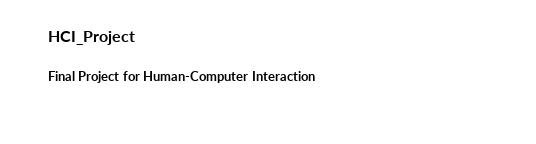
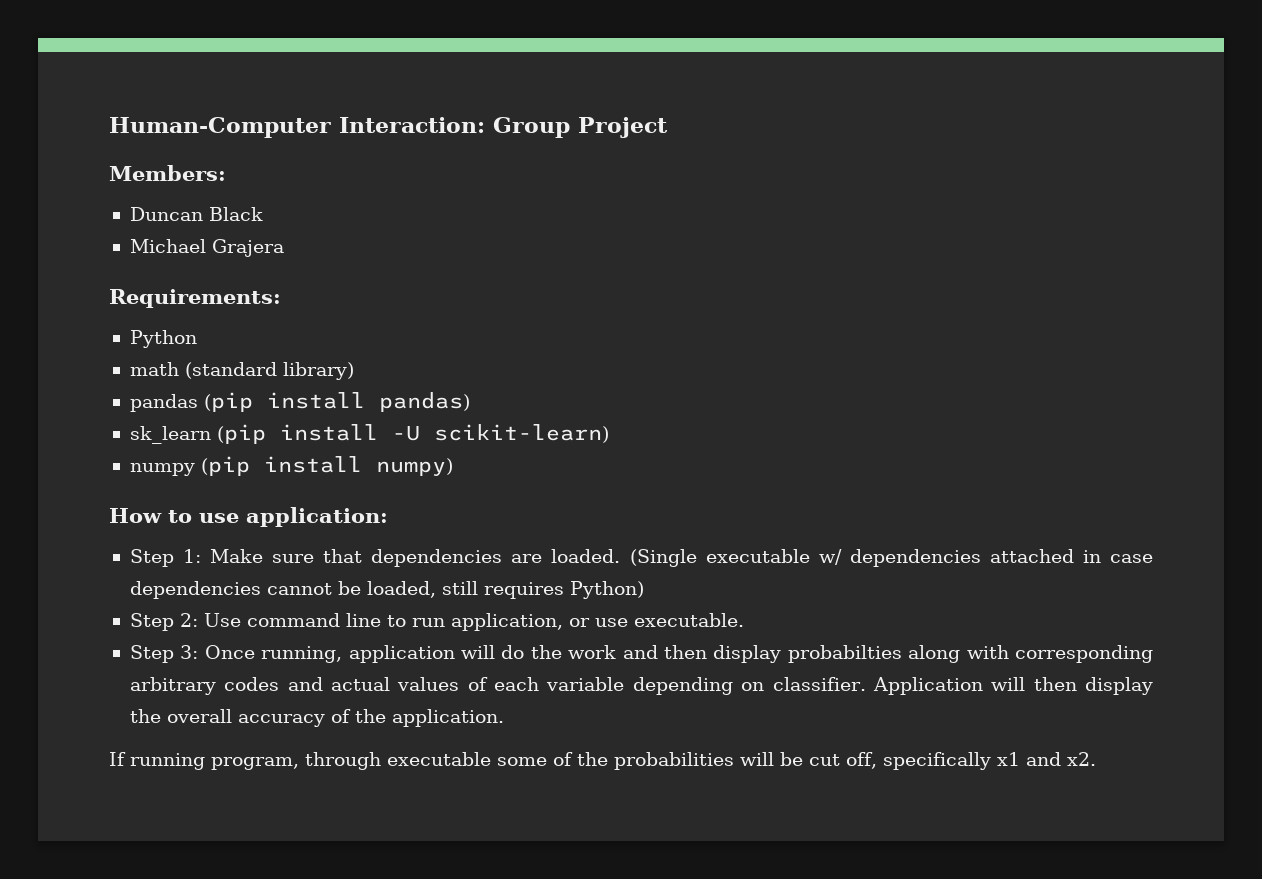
- HCI_Project
- Final Project for Human-Computer Interaction
+ Human-Computer Interaction: Group Project
+ Members:
+ Duncan Black
+ Michael Grajera
+ Requirements:
+ Python
+ math (standard library)
+ pandas (pip install pandas)
+ sk_learn (pip install -U scikit-learn)
+ numpy (pip install numpy)
+ How to use application:
+ Step 1: Make sure that dependencies are loaded. (Single executable w/ dependencies attached in case dependencies cannot be loaded, still requires Python)
+ Step 2: Use command line to run application, or use executable.
+ Step 3: Once running, application will do the work and then display probabilties along with corresponding arbitrary codes and actual values of each variable depending on classifier. Application will then display the overall accuracy of the application.
+ If running program, through executable some of the probabilities will be cut off, specifically x1 and x2.

